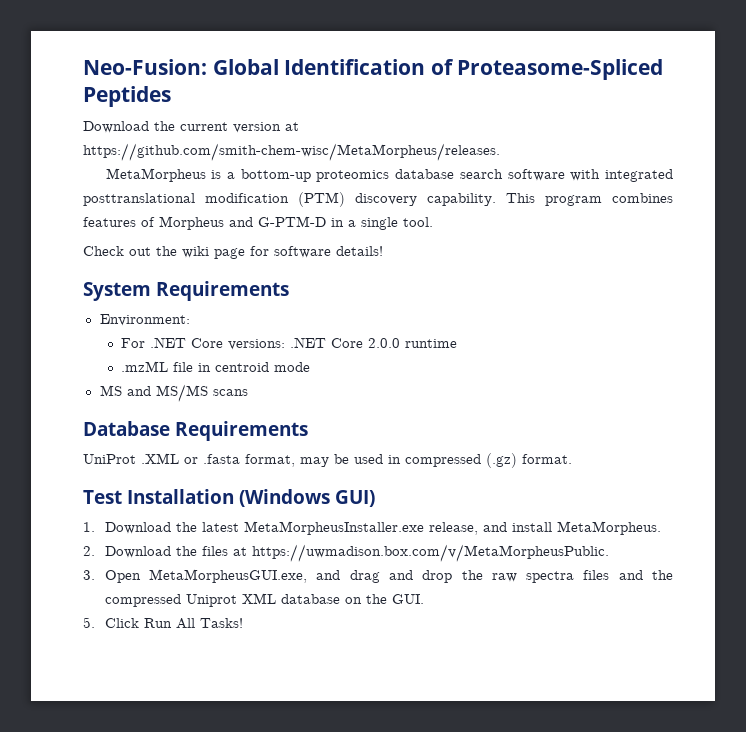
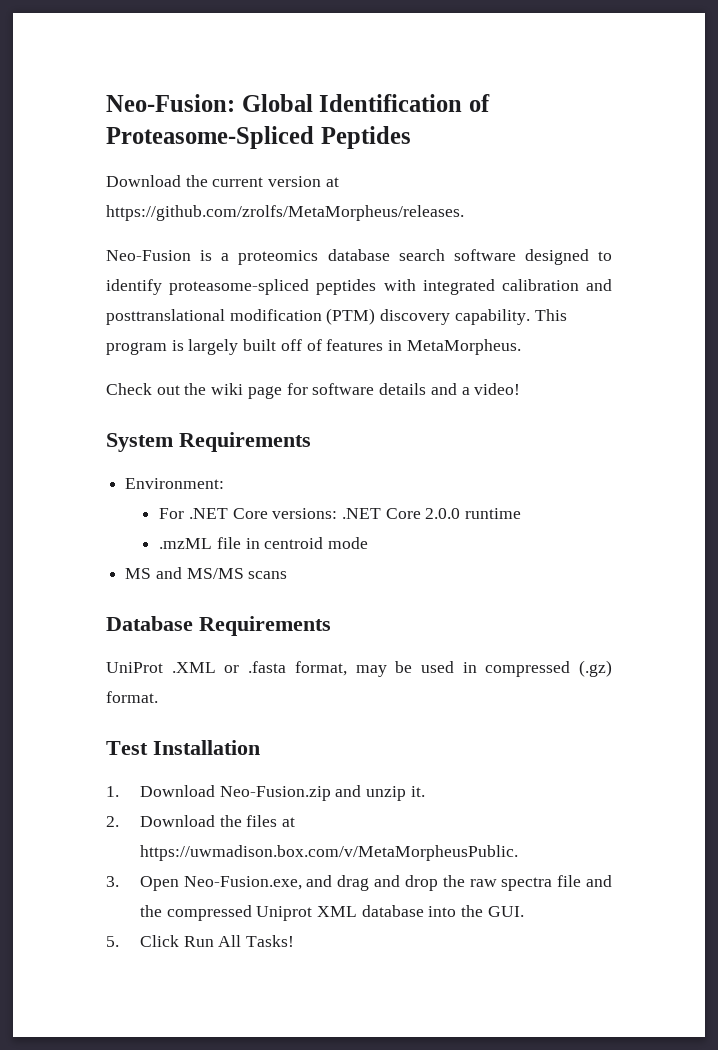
- Download the current version at https://github.com/smith-chem-wisc/MetaMorpheus/releases.
- MetaMorpheus is a bottom-up proteomics database search software with integrated posttranslational modification (PTM) discovery capability.
+ Download the current version at https://github.com/zrolfs/MetaMorpheus/releases.
+ Neo-Fusion is a proteomics database search software designed to identify proteasome-spliced peptides with integrated calibration and posttranslational modification (PTM) discovery capability.
- This program combines features of Morpheus and G-PTM-D in a single tool.
+ This program is largely built off of features in MetaMorpheus.
- Check out the wiki page for software details!
+ Check out the wiki page for software details and a video!
- Test Installation (Windows GUI)
+ Test Installation
- 1. Download the latest MetaMorpheusInstaller.exe release, and install MetaMorpheus.
+ 1. Download Neo-Fusion.zip and unzip it.
- 3. Open MetaMorpheusGUI.exe, and drag and drop the raw spectra files and the compressed Uniprot XML database on the GUI.
+ 3. Open Neo-Fusion.exe, and drag and drop the raw spectra file and the compressed Uniprot XML database into the GUI.

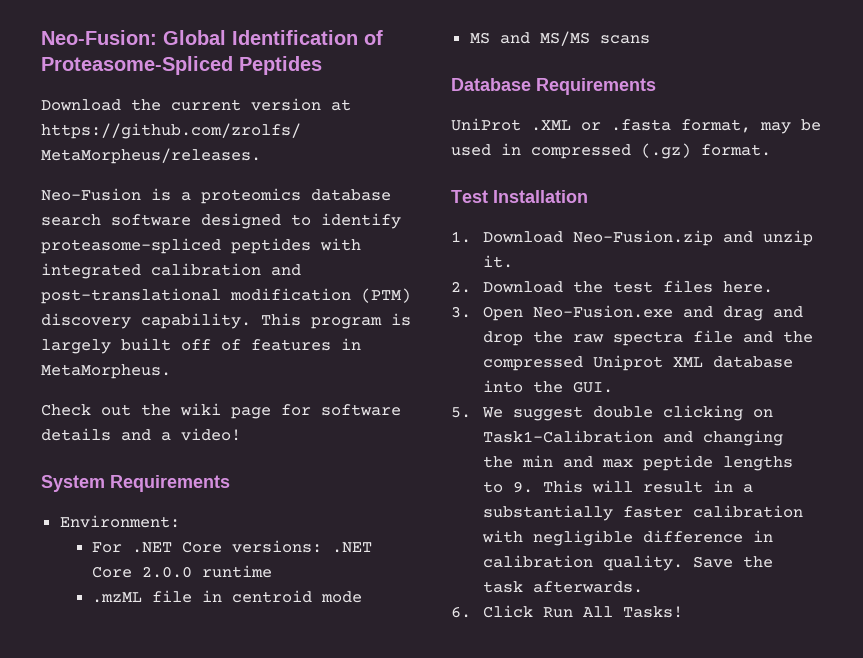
- Neo-Fusion is a proteomics database search software designed to identify proteasome-spliced peptides with integrated calibration and posttranslational modification (PTM) discovery capability.
+ Neo-Fusion is a proteomics database search software designed to identify proteasome-spliced peptides with integrated calibration and post-translational modification (PTM) discovery capability.
- 2. Download the files at https://uwmadison.box.com/v/MetaMorpheusPublic.
+ 2. Download the test files here.
- 3. Open Neo-Fusion.exe, and drag and drop the raw spectra file and the compressed Uniprot XML database into the GUI.
+ 3. Open Neo-Fusion.exe and drag and drop the raw spectra file and the compressed Uniprot XML database into the GUI.
- 5. Click Run All Tasks!
+ 5. We suggest double clicking on Task1-Calibration and changing the min and max peptide lengths to 9. This will result in a substantially faster calibration with negligible difference in calibration quality. Save the task afterwards.
+ 6. Click Run All Tasks!

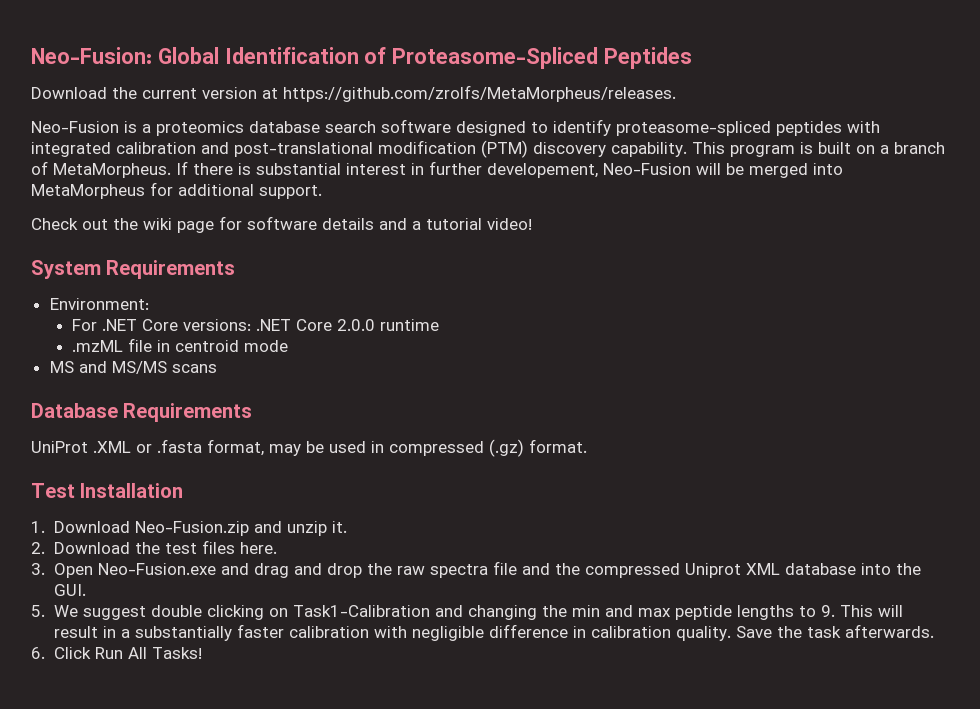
- This program is largely built off of features in MetaMorpheus.
+ This program is built on a branch of MetaMorpheus. If there is substantial interest in further developement, Neo-Fusion will be merged into MetaMorpheus for additional support.
- Check out the wiki page for software details and a video!
+ Check out the wiki page for software details and a tutorial video!

